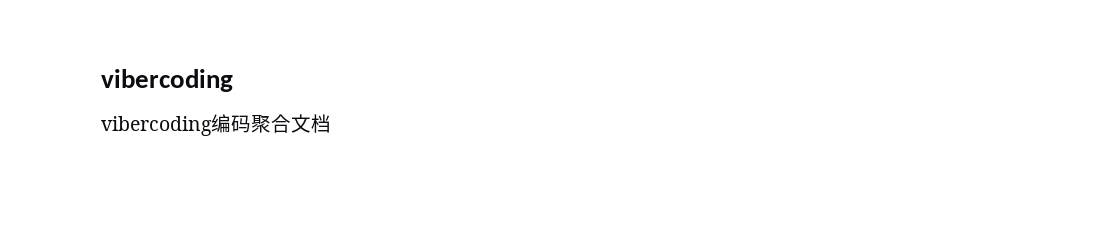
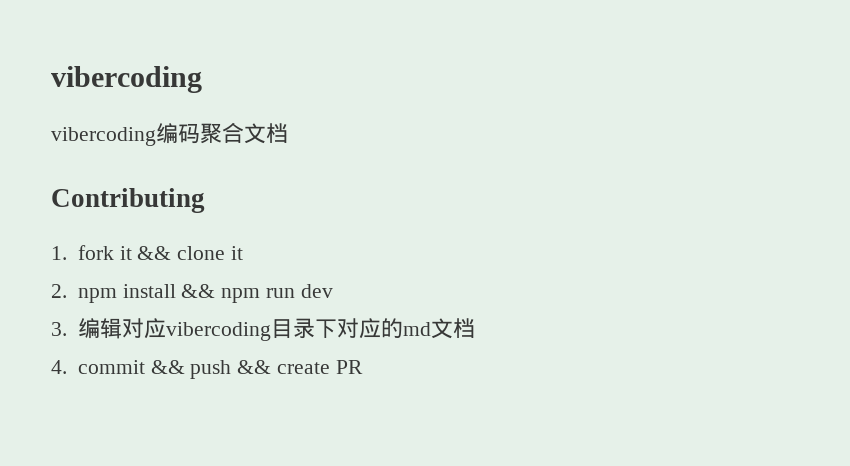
+ Contributing
+ 1. fork it && clone it
+ 2. npm install && npm run dev
+ 3.编辑对应vibercoding目录下对应的md文档
+ 4. commit && push && create PR

